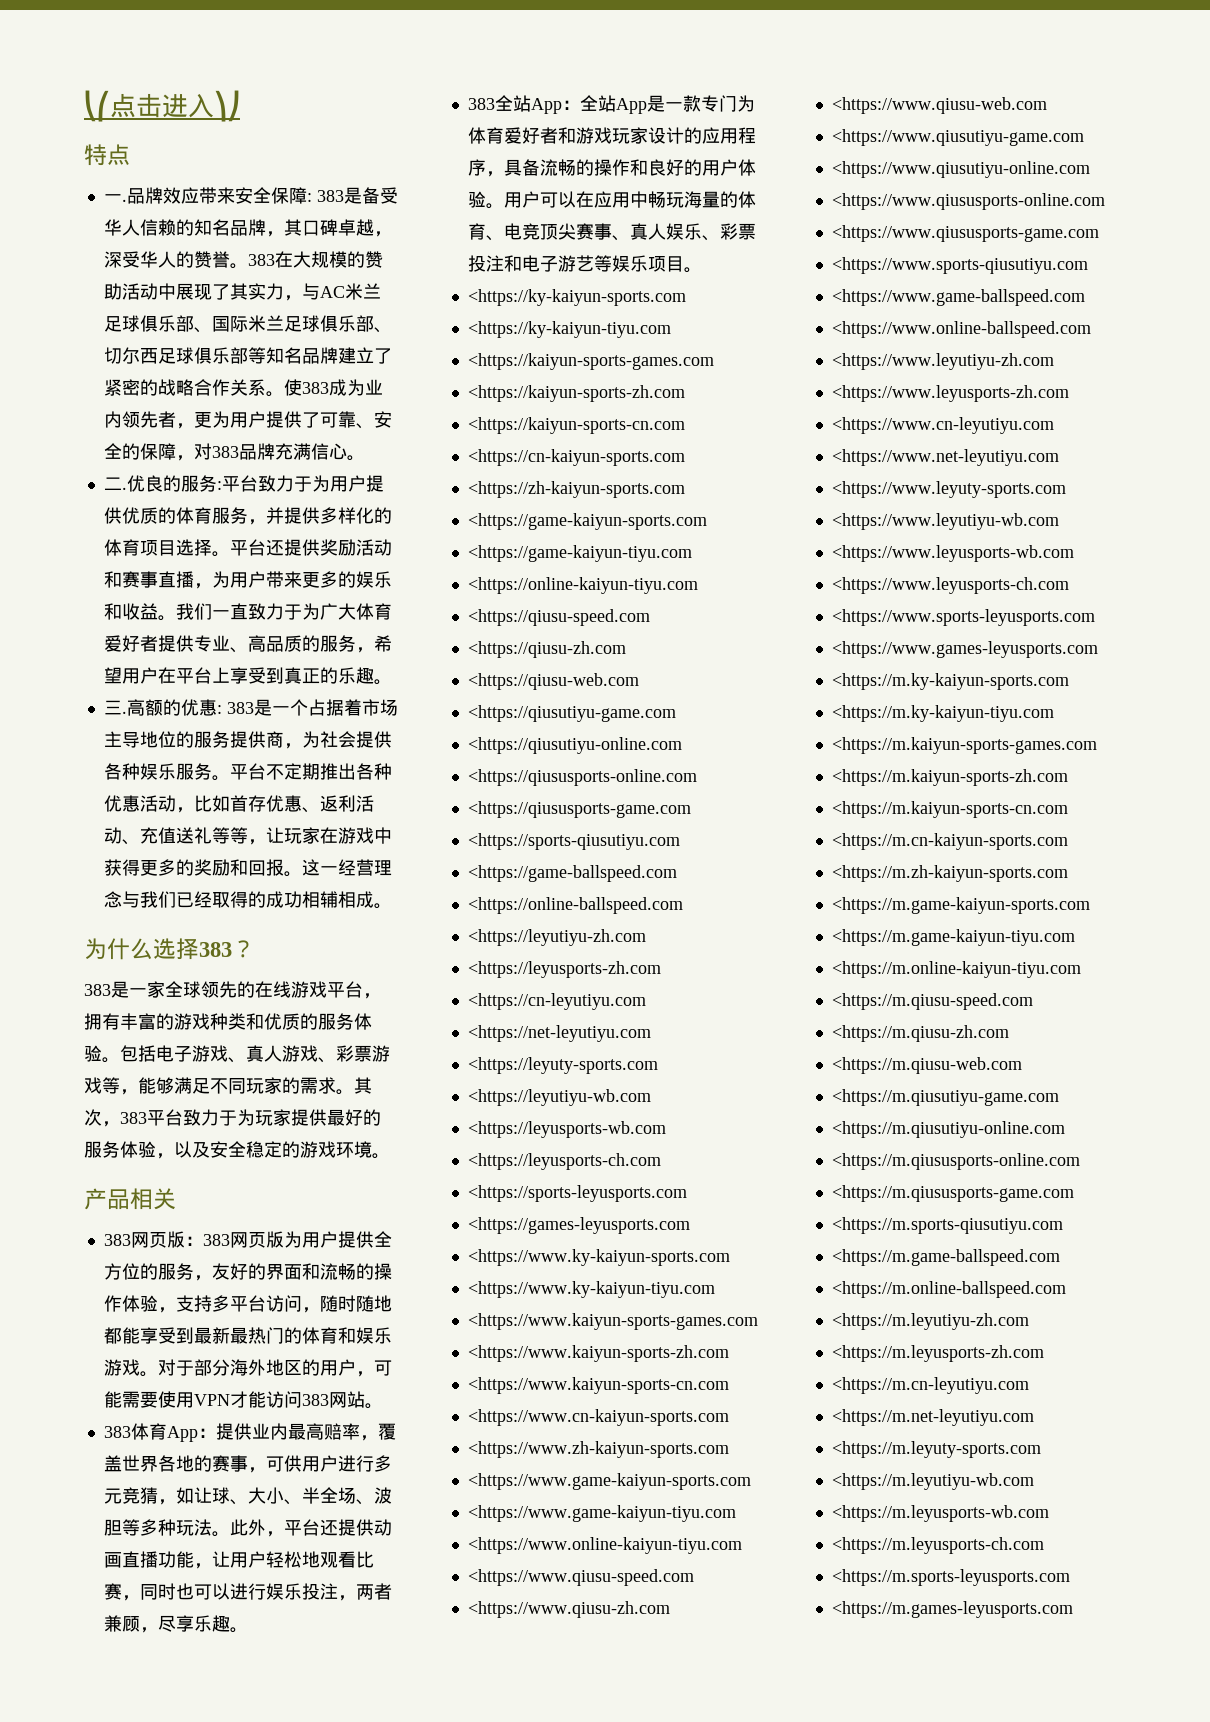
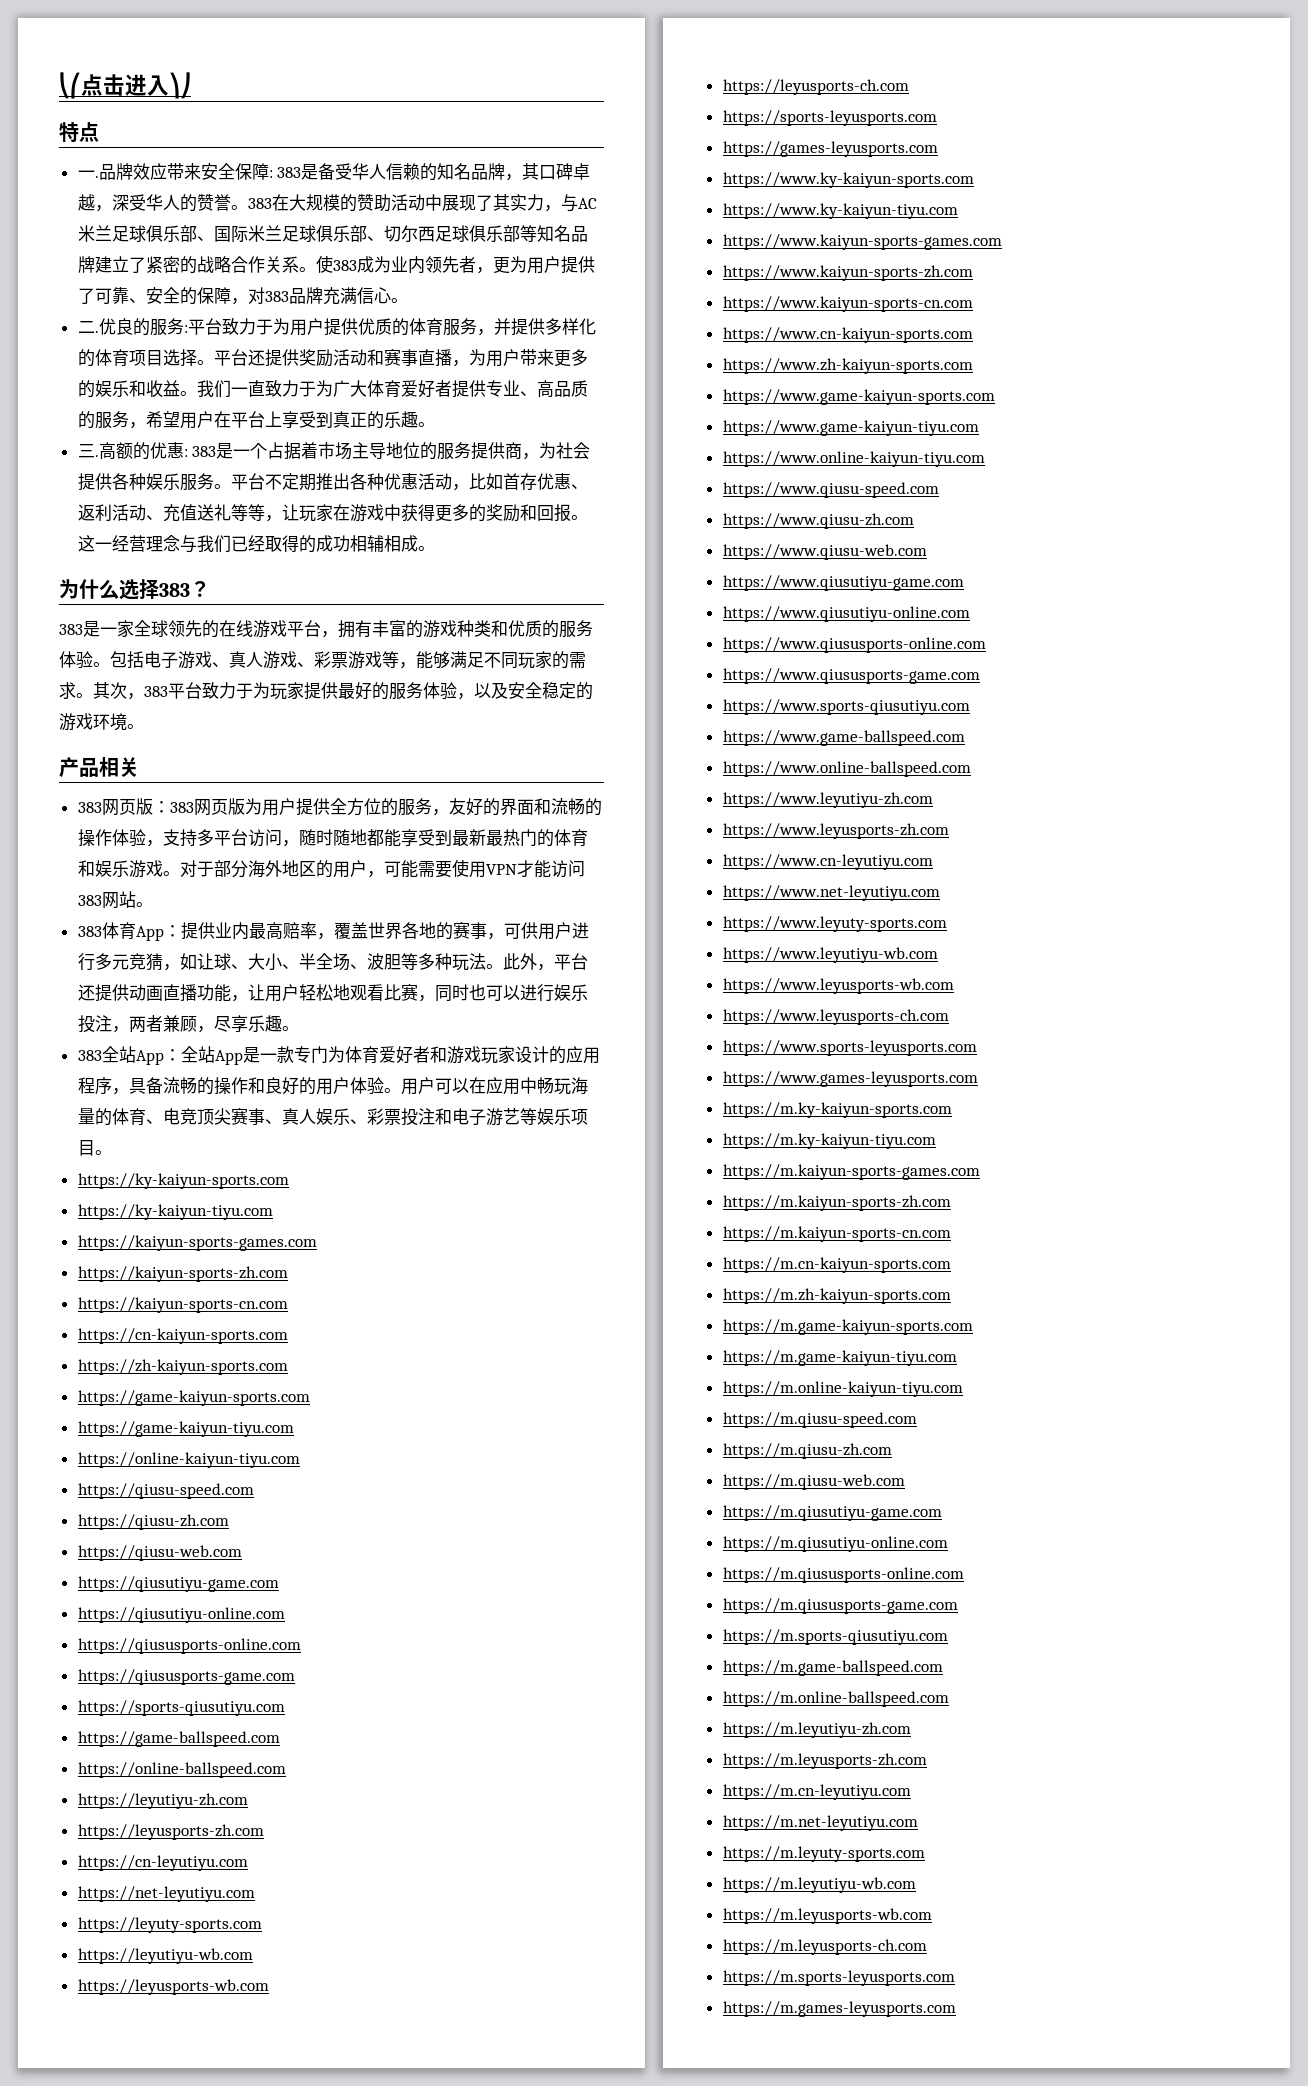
- <https://ky-kaiyun-sports.com
- <https://ky-kaiyun-tiyu.com
- <https://kaiyun-sports-games.com
- <https://kaiyun-sports-zh.com
- <https://kaiyun-sports-cn.com
- <https://cn-kaiyun-sports.com
- <https://zh-kaiyun-sports.com
- <https://game-kaiyun-sports.com
- <https://game-kaiyun-tiyu.com
- <https://online-kaiyun-tiyu.com
- <https://qiusu-speed.com
- <https://qiusu-zh.com
- <https://qiusu-web.com
- <https://qiusutiyu-game.com
- <https://qiusutiyu-online.com
- <https://qiususports-online.com
- <https://qiususports-game.com
- <https://sports-qiusutiyu.com
- <https://game-ballspeed.com
- <https://online-ballspeed.com
- <https://leyutiyu-zh.com
- <https://leyusports-zh.com
- <https://cn-leyutiyu.com
- <https://net-leyutiyu.com
- <https://leyuty-sports.com
- <https://leyutiyu-wb.com
- <https://leyusports-wb.com
- <https://leyusports-ch.com
- <https://sports-leyusports.com
- <https://games-leyusports.com
- <https://www.ky-kaiyun-sports.com
- <https://www.ky-kaiyun-tiyu.com
- <https://www.kaiyun-sports-games.com
- <https://www.kaiyun-sports-zh.com
- <https://www.kaiyun-sports-cn.com
- <https://www.cn-kaiyun-sports.com
- <https://www.zh-kaiyun-sports.com
- <https://www.game-kaiyun-sports.com
- <https://www.game-kaiyun-tiyu.com
- <https://www.online-kaiyun-tiyu.com
- <https://www.qiusu-speed.com
- <https://www.qiusu-zh.com
- <https://www.qiusu-web.com
- <https://www.qiusutiyu-game.com
- <https://www.qiusutiyu-online.com
- <https://www.qiususports-online.com
- <https://www.qiususports-game.com
- <https://www.sports-qiusutiyu.com
- <https://www.game-ballspeed.com
- <https://www.online-ballspeed.com
- <https://www.leyutiyu-zh.com
- <https://www.leyusports-zh.com
- <https://www.cn-leyutiyu.com
- <https://www.net-leyutiyu.com
- <https://www.leyuty-sports.com
- <https://www.leyutiyu-wb.com
- <https://www.leyusports-wb.com
- <https://www.leyusports-ch.com
- <https://www.sports-leyusports.com
- <https://www.games-leyusports.com
- <https://m.ky-kaiyun-sports.com
- <https://m.ky-kaiyun-tiyu.com
- <https://m.kaiyun-sports-games.com
- <https://m.kaiyun-sports-zh.com
- <https://m.kaiyun-sports-cn.com
- <https://m.cn-kaiyun-sports.com
- <https://m.zh-kaiyun-sports.com
- <https://m.game-kaiyun-sports.com
- <https://m.game-kaiyun-tiyu.com
- <https://m.online-kaiyun-tiyu.com
- <https://m.qiusu-speed.com
- <https://m.qiusu-zh.com
- <https://m.qiusu-web.com
- <https://m.qiusutiyu-game.com
- <https://m.qiusutiyu-online.com
- <https://m.qiususports-online.com
- <https://m.qiususports-game.com
- <https://m.sports-qiusutiyu.com
- <https://m.game-ballspeed.com
- <https://m.online-ballspeed.com
- <https://m.leyutiyu-zh.com
- <https://m.leyusports-zh.com
- <https://m.cn-leyutiyu.com
- <https://m.net-leyutiyu.com
- <https://m.leyuty-sports.com
- <https://m.leyutiyu-wb.com
- <https://m.leyusports-wb.com
- <https://m.leyusports-ch.com
- <https://m.sports-leyusports.com
- <https://m.games-leyusports.com
+ https://ky-kaiyun-sports.com
+ https://ky-kaiyun-tiyu.com
+ https://kaiyun-sports-games.com
+ https://kaiyun-sports-zh.com
+ https://kaiyun-sports-cn.com
+ https://cn-kaiyun-sports.com
+ https://zh-kaiyun-sports.com
+ https://game-kaiyun-sports.com
+ https://game-kaiyun-tiyu.com
+ https://online-kaiyun-tiyu.com
+ https://qiusu-speed.com
+ https://qiusu-zh.com
+ https://qiusu-web.com
+ https://qiusutiyu-game.com
+ https://qiusutiyu-online.com
+ https://qiususports-online.com
+ https://qiususports-game.com
+ https://sports-qiusutiyu.com
+ https://game-ballspeed.com
+ https://online-ballspeed.com
+ https://leyutiyu-zh.com
+ https://leyusports-zh.com
+ https://cn-leyutiyu.com
+ https://net-leyutiyu.com
+ https://leyuty-sports.com
+ https://leyutiyu-wb.com
+ https://leyusports-wb.com
+ https://leyusports-ch.com
+ https://sports-leyusports.com
+ https://games-leyusports.com
+ https://www.ky-kaiyun-sports.com
+ https://www.ky-kaiyun-tiyu.com
+ https://www.kaiyun-sports-games.com
+ https://www.kaiyun-sports-zh.com
+ https://www.kaiyun-sports-cn.com
+ https://www.cn-kaiyun-sports.com
+ https://www.zh-kaiyun-sports.com
+ https://www.game-kaiyun-sports.com
+ https://www.game-kaiyun-tiyu.com
+ https://www.online-kaiyun-tiyu.com
+ https://www.qiusu-speed.com
+ https://www.qiusu-zh.com
+ https://www.qiusu-web.com
+ https://www.qiusutiyu-game.com
+ https://www.qiusutiyu-online.com
+ https://www.qiususports-online.com
+ https://www.qiususports-game.com
+ https://www.sports-qiusutiyu.com
+ https://www.game-ballspeed.com
+ https://www.online-ballspeed.com
+ https://www.leyutiyu-zh.com
+ https://www.leyusports-zh.com
+ https://www.cn-leyutiyu.com
+ https://www.net-leyutiyu.com
+ https://www.leyuty-sports.com
+ https://www.leyutiyu-wb.com
+ https://www.leyusports-wb.com
+ https://www.leyusports-ch.com
+ https://www.sports-leyusports.com
+ https://www.games-leyusports.com
+ https://m.ky-kaiyun-sports.com
+ https://m.ky-kaiyun-tiyu.com
+ https://m.kaiyun-sports-games.com
+ https://m.kaiyun-sports-zh.com
+ https://m.kaiyun-sports-cn.com
+ https://m.cn-kaiyun-sports.com
+ https://m.zh-kaiyun-sports.com
+ https://m.game-kaiyun-sports.com
+ https://m.game-kaiyun-tiyu.com
+ https://m.online-kaiyun-tiyu.com
+ https://m.qiusu-speed.com
+ https://m.qiusu-zh.com
+ https://m.qiusu-web.com
+ https://m.qiusutiyu-game.com
+ https://m.qiusutiyu-online.com
+ https://m.qiususports-online.com
+ https://m.qiususports-game.com
+ https://m.sports-qiusutiyu.com
+ https://m.game-ballspeed.com
+ https://m.online-ballspeed.com
+ https://m.leyutiyu-zh.com
+ https://m.leyusports-zh.com
+ https://m.cn-leyutiyu.com
+ https://m.net-leyutiyu.com
+ https://m.leyuty-sports.com
+ https://m.leyutiyu-wb.com
+ https://m.leyusports-wb.com
+ https://m.leyusports-ch.com
+ https://m.sports-leyusports.com
+ https://m.games-leyusports.com

